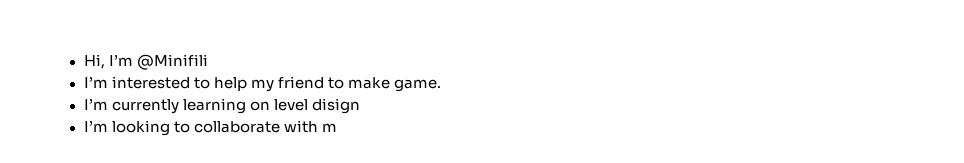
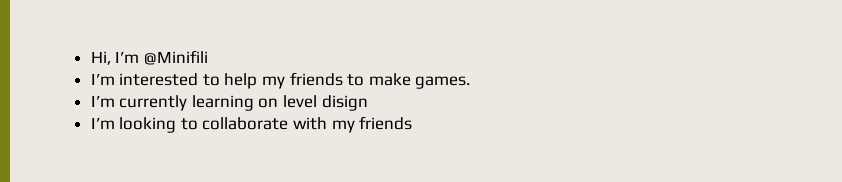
- I’m interested to help my friend to make game.
+ I’m interested to help my friends to make games.
- I’m looking to collaborate with m
+ I’m looking to collaborate with my friends

